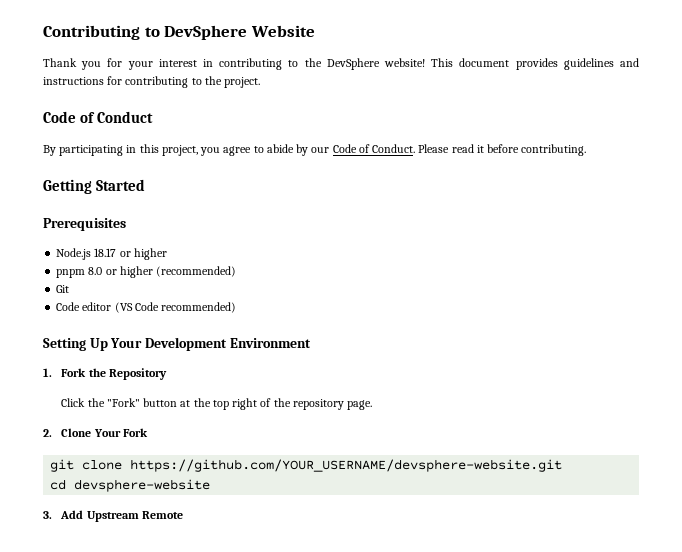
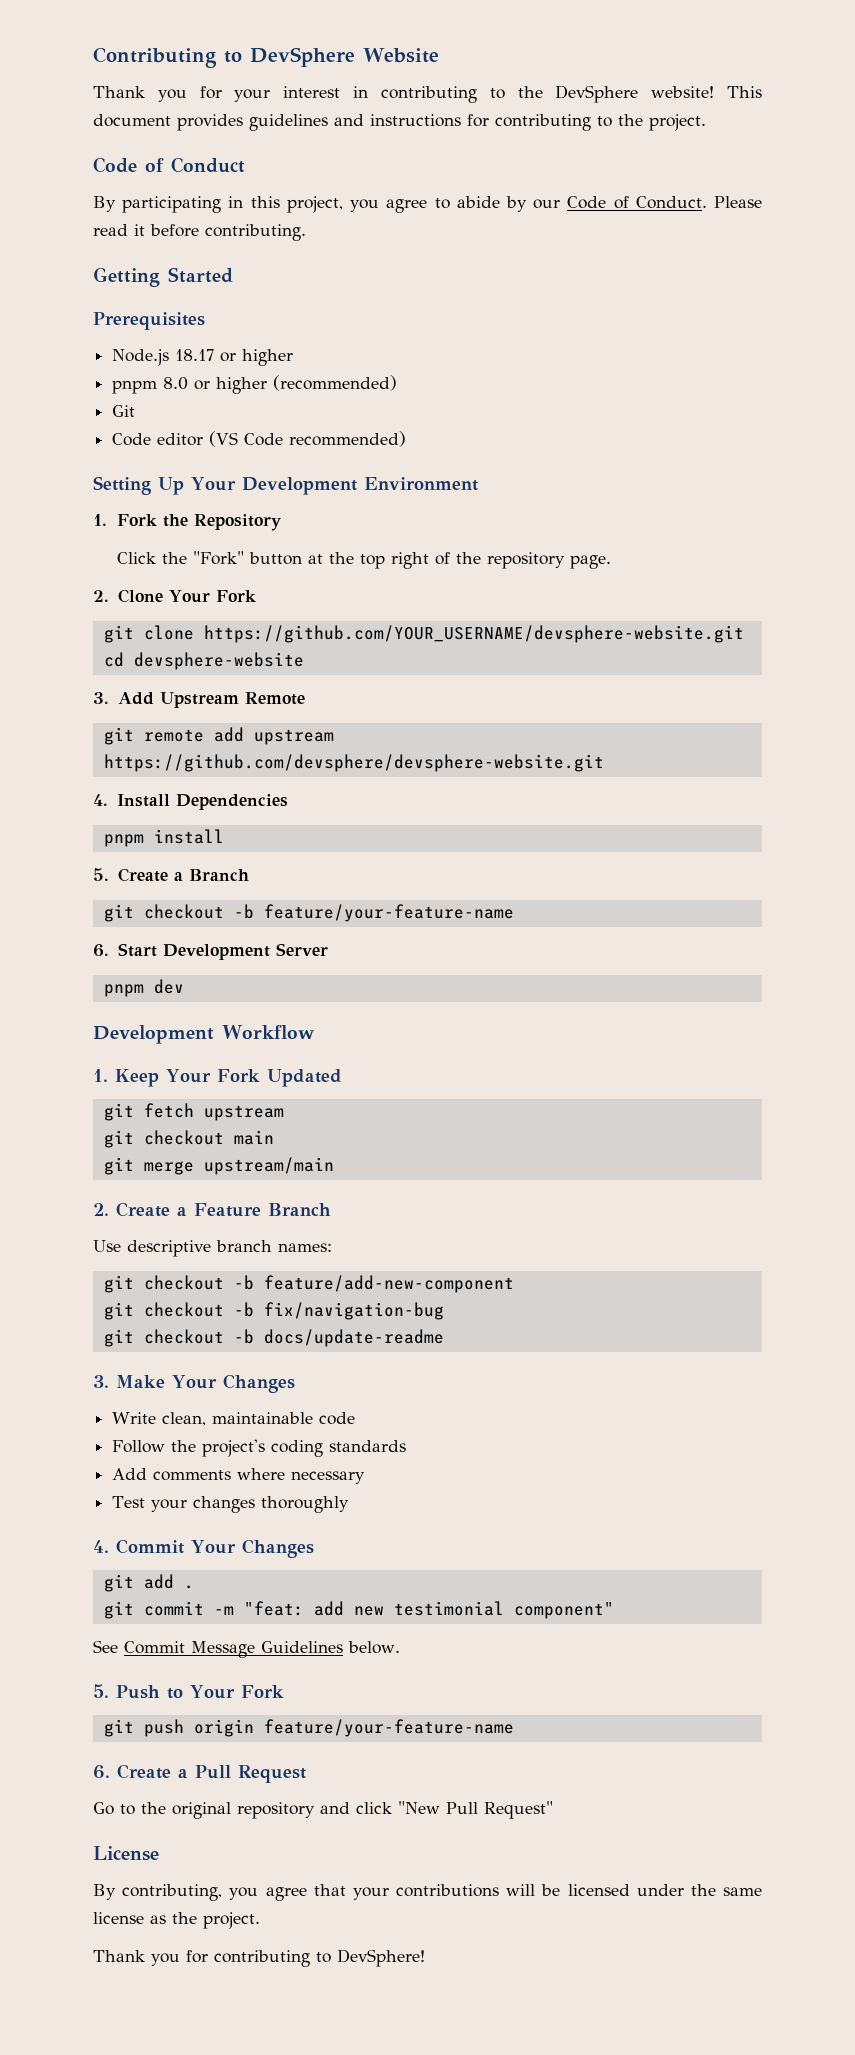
+ git remote add upstream https://github.com/devsphere/devsphere-website.git
+ 4. Install Dependencies
+ pnpm install
+ 5. Create a Branch
+ git checkout -b feature/your-feature-name
+ 6. Start Development Server
+ pnpm dev
+ Development Workflow
+ 1. Keep Your Fork Updated
+ git fetch upstream
+ git checkout main
+ git merge upstream/main
+ 2. Create a Feature Branch
+ Use descriptive branch names:
+ git checkout -b feature/add-new-component
+ git checkout -b fix/navigation-bug
+ git checkout -b docs/update-readme
+ 3. Make Your Changes
+ Write clean, maintainable code
+ Follow the project's coding standards
+ Add comments where necessary
+ Test your changes thoroughly
+ 4. Commit Your Changes
+ git add .
+ git commit -m "feat: add new testimonial component"
+ See Commit Message Guidelines below.
+ 5. Push to Your Fork
+ git push origin feature/your-feature-name
+ 6. Create a Pull Request
+ Go to the original repository and click "New Pull Request"
+ License
+ By contributing, you agree that your contributions will be licensed under the same license as the project.
+ Thank you for contributing to DevSphere!

